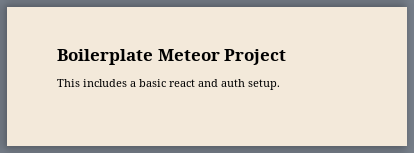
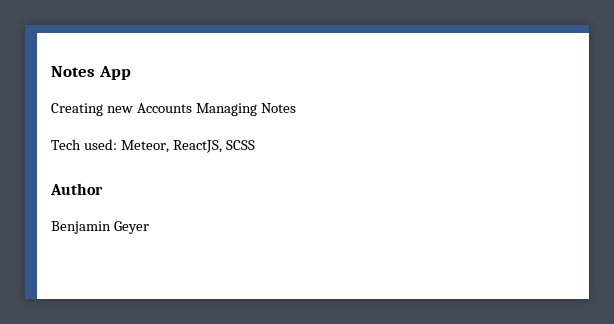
- Boilerplate Meteor Project
- This includes a basic react and auth setup.
+ Notes App
+ Creating new Accounts Managing Notes
+ Tech used: Meteor, ReactJS, SCSS
+ Author
+ Benjamin Geyer

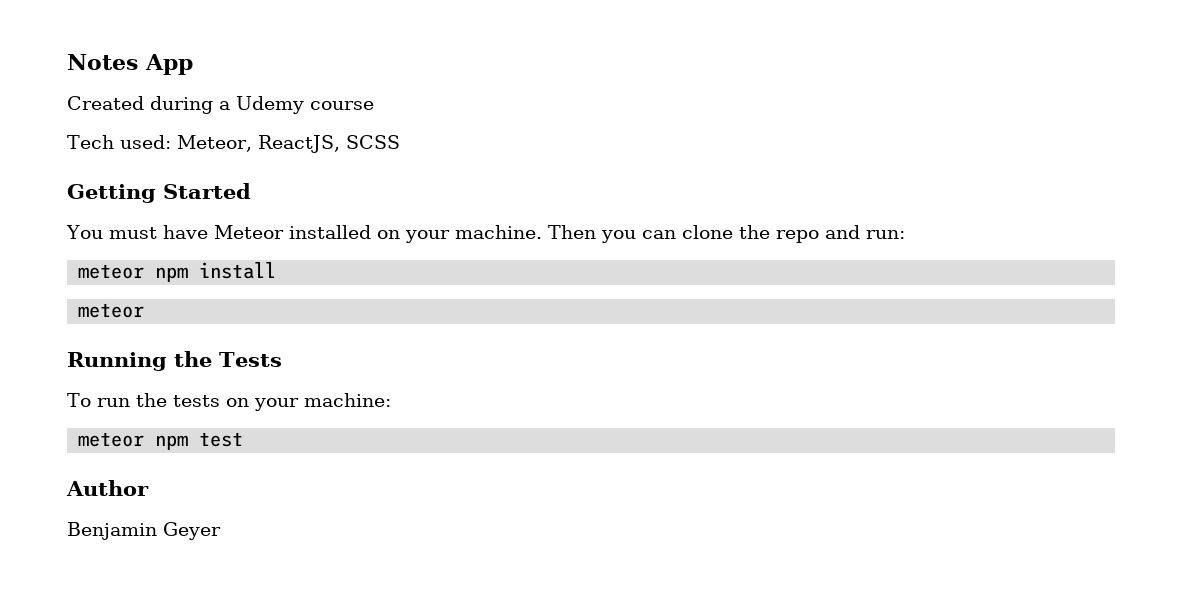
- Creating new Accounts Managing Notes
+ Created during a Udemy course
+ Getting Started
+ You must have Meteor installed on your machine. Then you can clone the repo and run:
+ meteor npm install
+ meteor
+ Running the Tests
+ To run the tests on your machine:
+ meteor npm test

